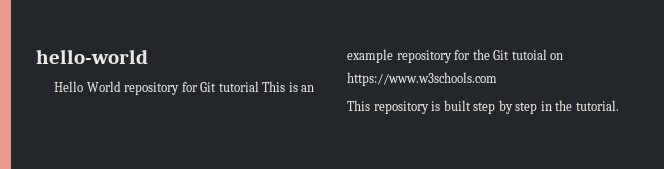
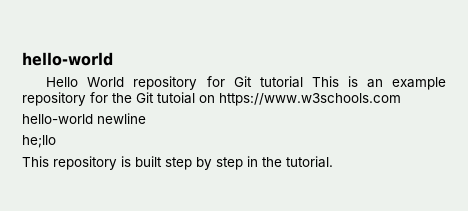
+ hello-world newline
+ he;llo

